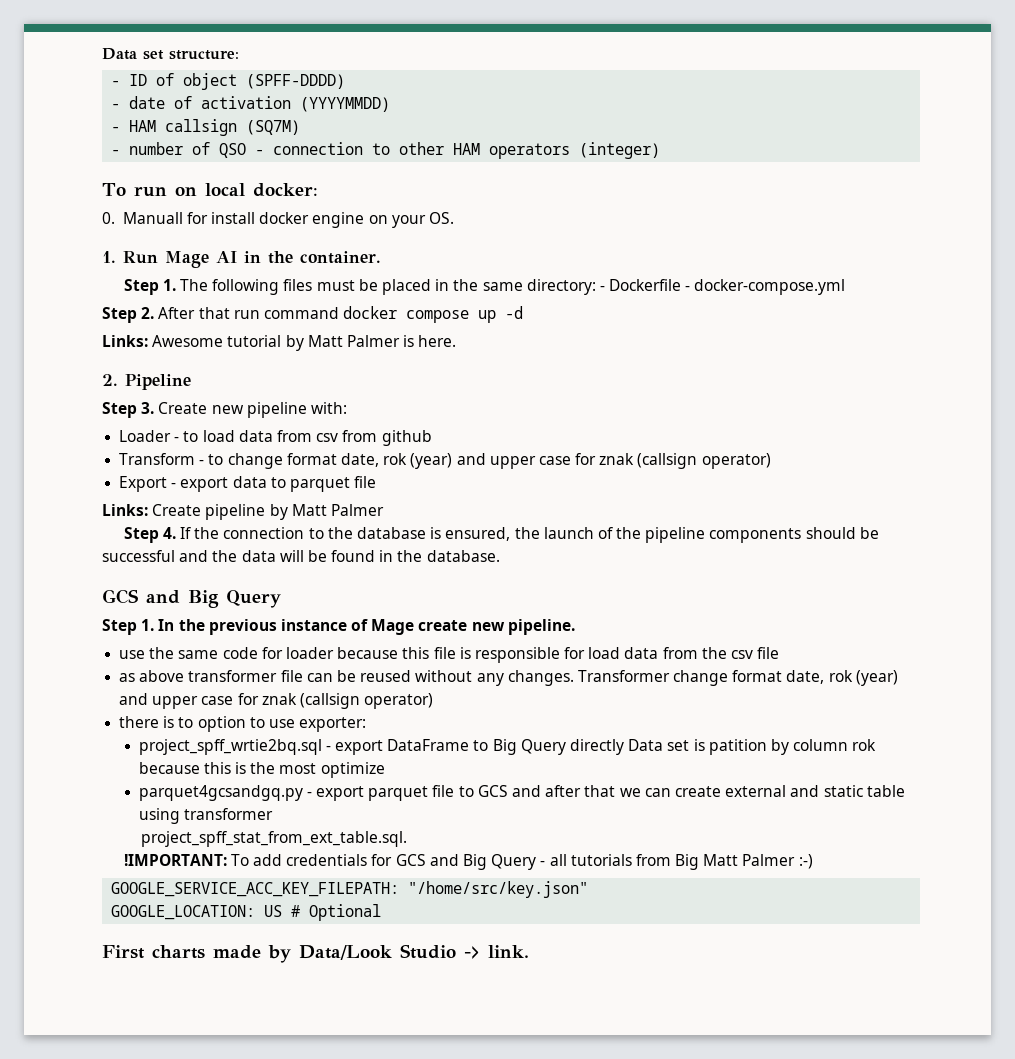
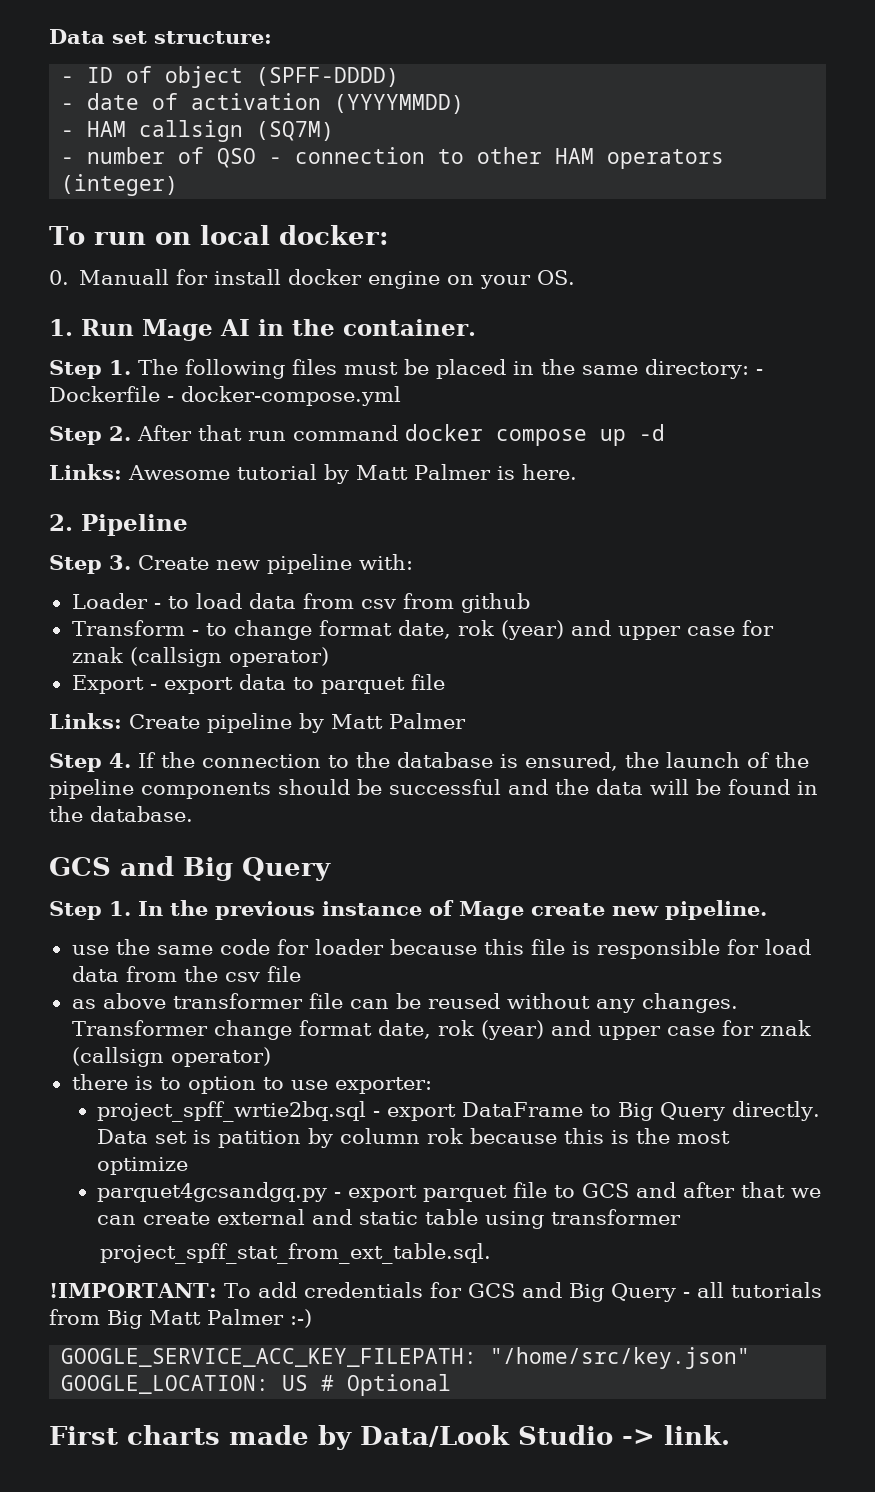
- project_spff_wrtie2bq.sql - export DataFrame to Big Query directly Data set is patition by column rok because this is the most optimize
+ project_spff_wrtie2bq.sql - export DataFrame to Big Query directly. Data set is patition by column rok because this is the most optimize

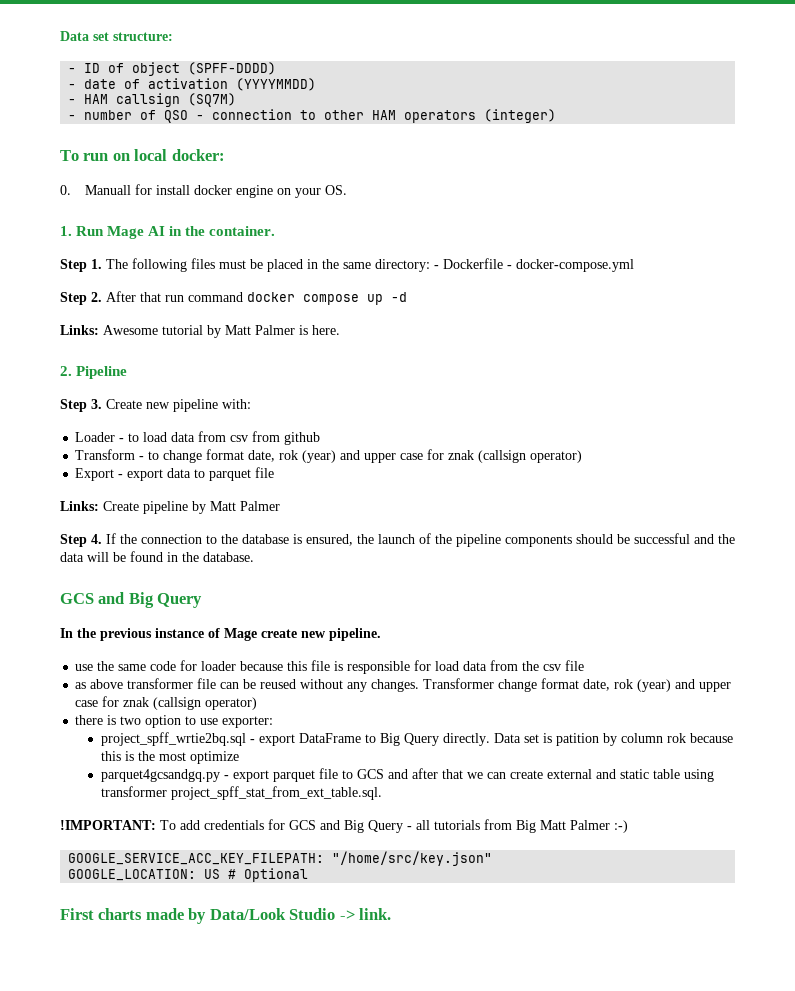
- Step 1. In the previous instance of Mage create new pipeline.
+ In the previous instance of Mage create new pipeline.
- there is to option to use exporter:
+ there is two option to use exporter:
- parquet4gcsandgq.py - export parquet file to GCS and after that we can create external and static table using transformer
- project_spff_stat_from_ext_table.sql.
+ parquet4gcsandgq.py - export parquet file to GCS and after that we can create external and static table using transformer project_spff_stat_from_ext_table.sql.

